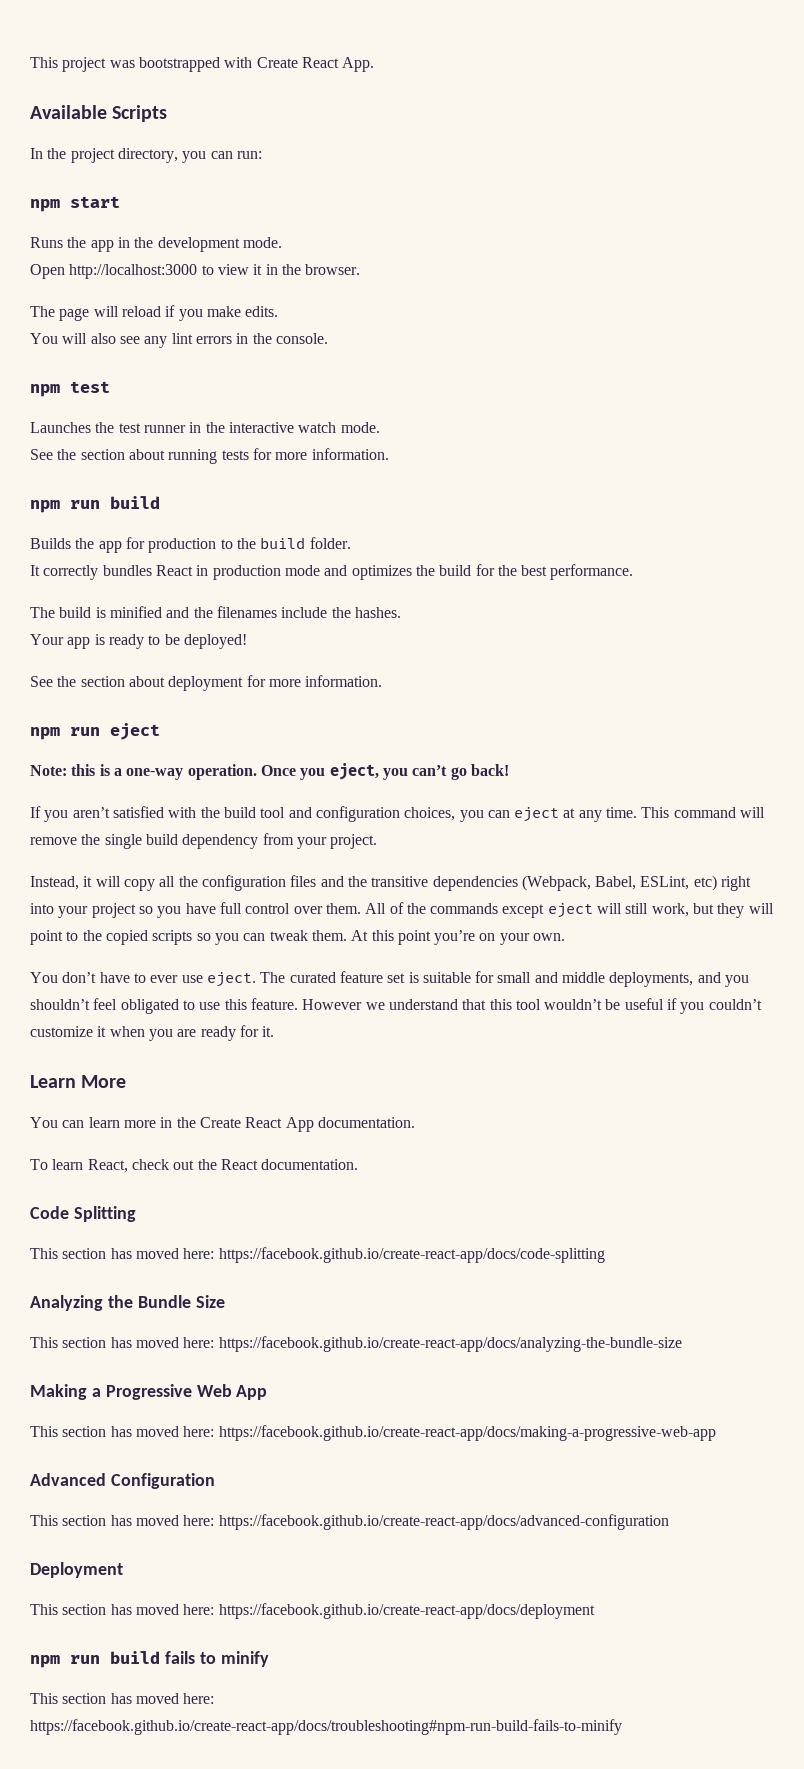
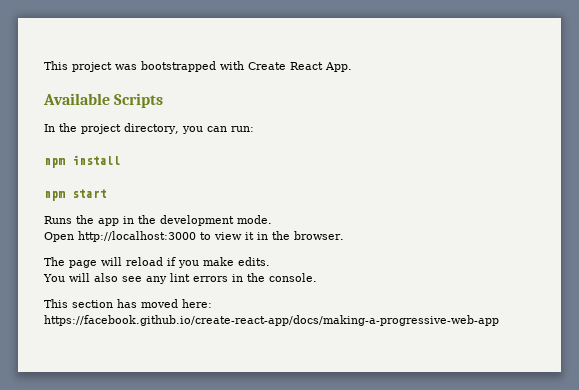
+ npm install
- npm test
- Launches the test runner in the interactive watch mode.
- See the section about running tests for more information.
- npm run build
- Builds the app for production to the build folder.
- It correctly bundles React in production mode and optimizes the build for the best performance.
- The build is minified and the filenames include the hashes.
- Your app is ready to be deployed!
- See the section about deployment for more information.
- npm run eject
- Note: this is a one-way operation. Once you eject, you can’t go back!
- If you aren’t satisfied with the build tool and configuration choices, you can eject at any time. This command will remove the single build dependency from your project.
- Instead, it will copy all the configuration files and the transitive dependencies (Webpack, Babel, ESLint, etc) right into your project so you have full control over them. All of the commands except eject will still work, but they will point to the copied scripts so you can tweak them. At this point you’re on your own.
- You don’t have to ever use eject. The curated feature set is suitable for small and middle deployments, and you shouldn’t feel obligated to use this feature. However we understand that this tool wouldn’t be useful if you couldn’t customize it when you are ready for it.
- Learn More
- You can learn more in the Create React App documentation.
- To learn React, check out the React documentation.
- Code Splitting
- This section has moved here: https://facebook.github.io/create-react-app/docs/code-splitting
- Analyzing the Bundle Size
- This section has moved here: https://facebook.github.io/create-react-app/docs/analyzing-the-bundle-size
- Making a Progressive Web App
- Advanced Configuration
- This section has moved here: https://facebook.github.io/create-react-app/docs/advanced-configuration
- Deployment
- This section has moved here: https://facebook.github.io/create-react-app/docs/deployment
- npm run build fails to minify
- This section has moved here: https://facebook.github.io/create-react-app/docs/troubleshooting#npm-run-build-fails-to-minify

